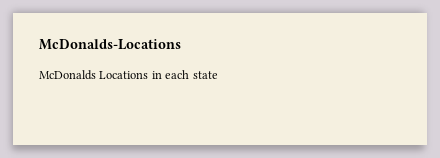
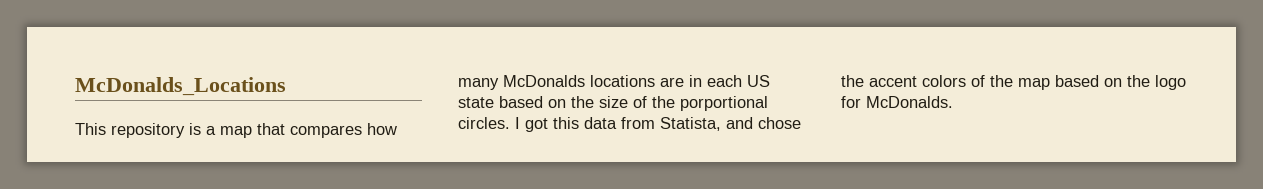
- McDonalds-Locations
- McDonalds Locations in each state
+ McDonalds_Locations
+ This repository is a map that compares how many McDonalds locations are in each US state based on the size of the porportional circles. I got this data from Statista, and chose the accent colors of the map based on the logo for McDonalds.

